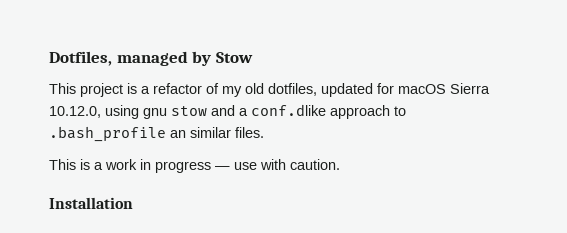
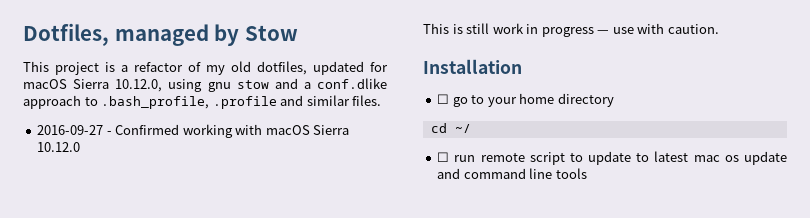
- This project is a refactor of my old dotfiles, updated for macOS Sierra 10.12.0, using gnu stow and a conf.dlike approach to .bash_profile an similar files.
+ This project is a refactor of my old dotfiles, updated for macOS Sierra 10.12.0, using gnu stow and a conf.dlike approach to .bash_profile, .profile and similar files.
+ 2016-09-27 - Confirmed working with macOS Sierra 10.12.0
- This is a work in progress — use with caution.
+ This is still work in progress — use with caution.
+ ☐ go to your home directory
+ cd ~/
+ ☐ run remote script to update to latest mac os update and command line tools

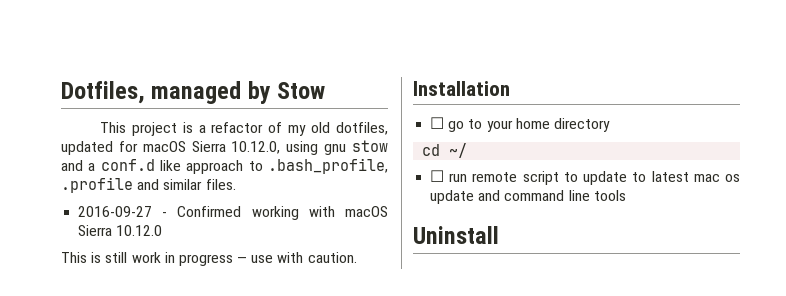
- This project is a refactor of my old dotfiles, updated for macOS Sierra 10.12.0, using gnu stow and a conf.dlike approach to .bash_profile, .profile and similar files.
+ This project is a refactor of my old dotfiles, updated for macOS Sierra 10.12.0, using gnu stow and a conf.d like approach to .bash_profile, .profile and similar files.
+ Uninstall

